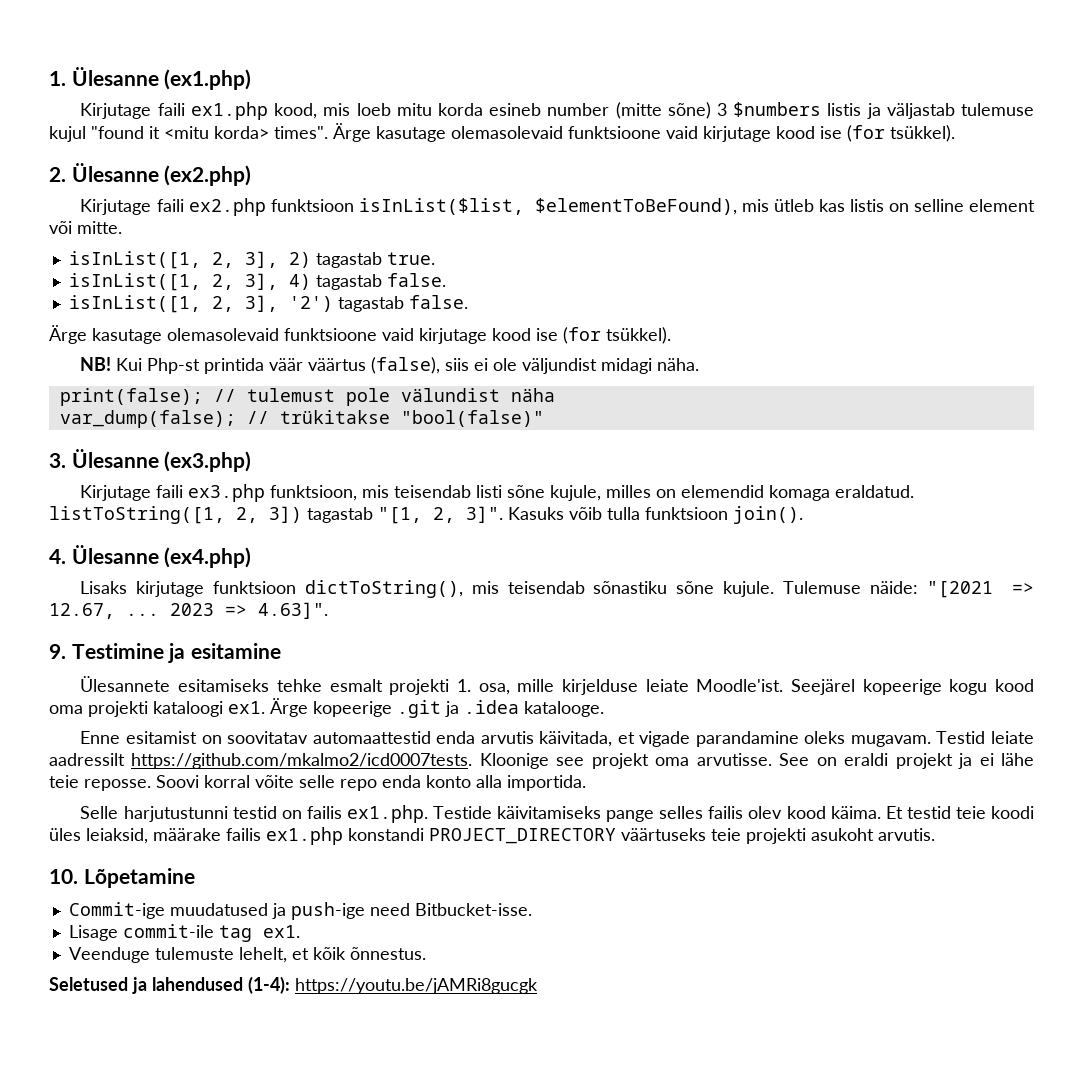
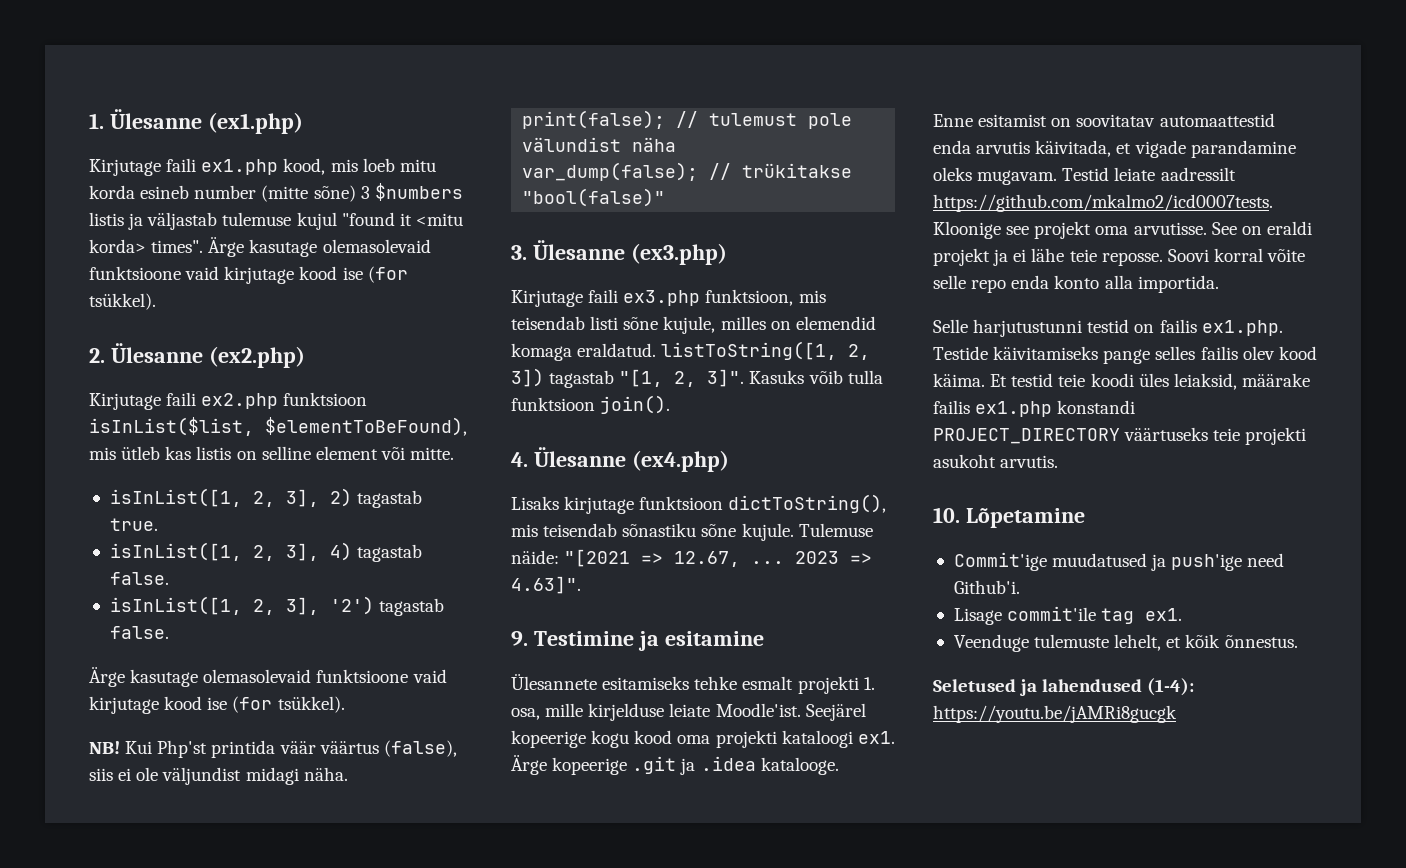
- Kui Php-st printida väär väärtus (false), siis ei ole väljundist midagi näha.
+ Kui Php'st printida väär väärtus (false), siis ei ole väljundist midagi näha.
- Commit-ige muudatused ja push-ige need Bitbucket-isse.
+ Commit'ige muudatused ja push'ige need Github'i.
- Lisage commit-ile tag ex1.
+ Lisage commit'ile tag ex1.

